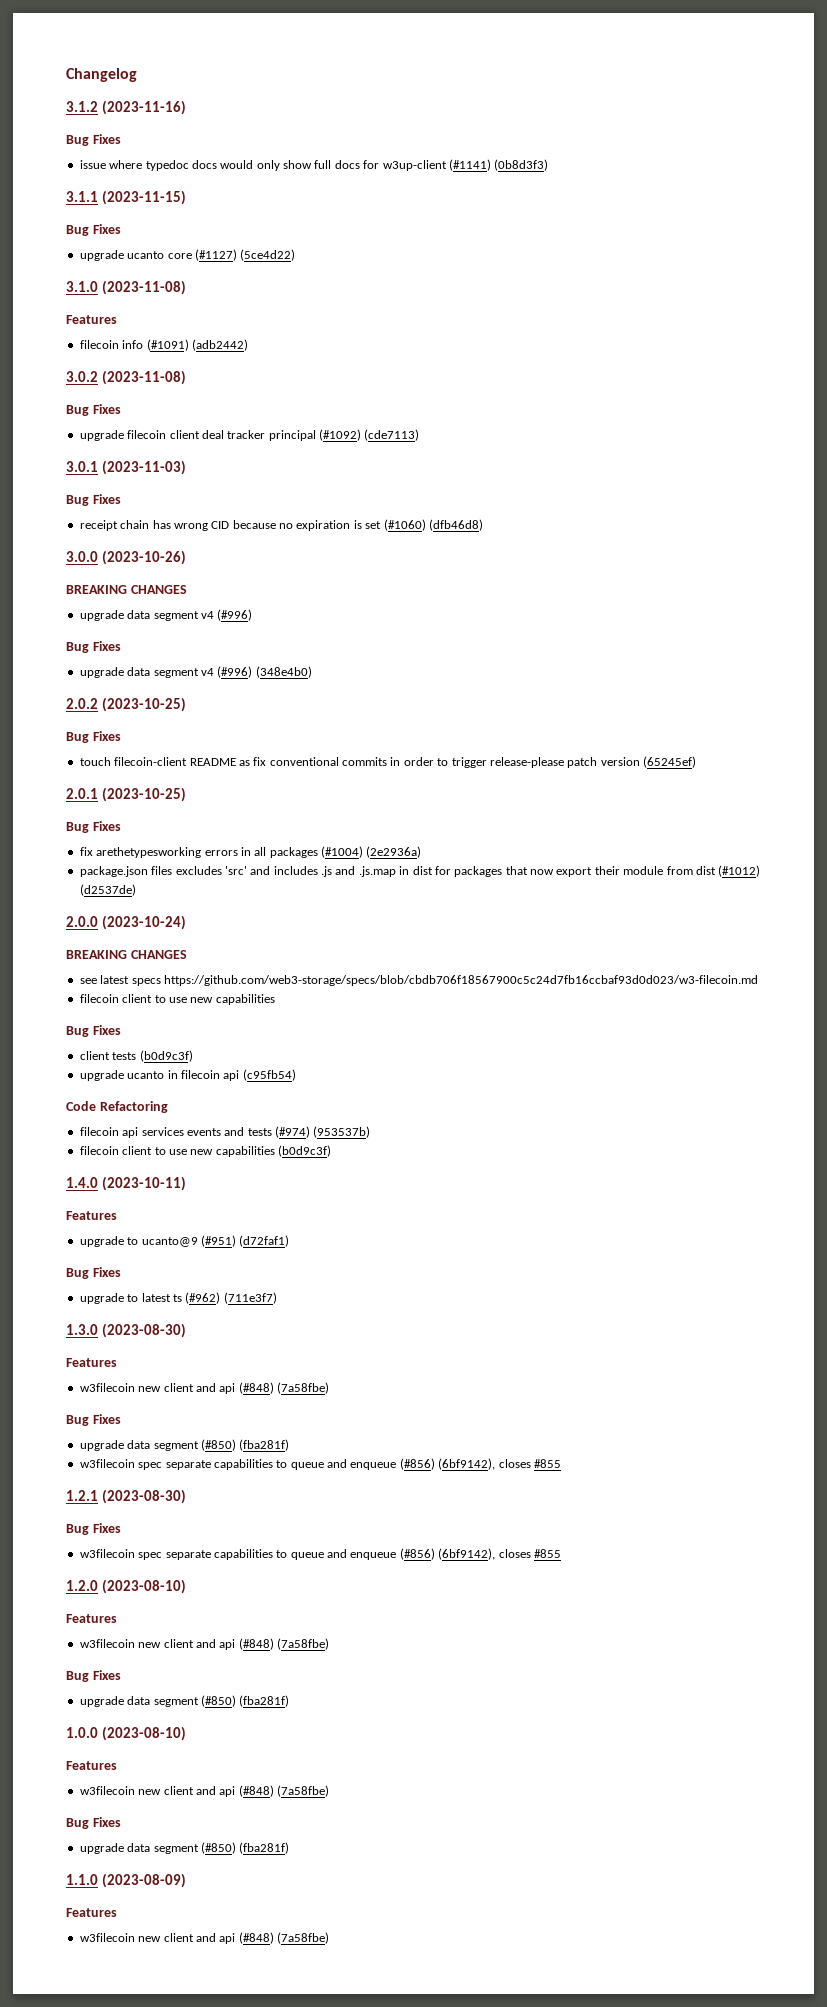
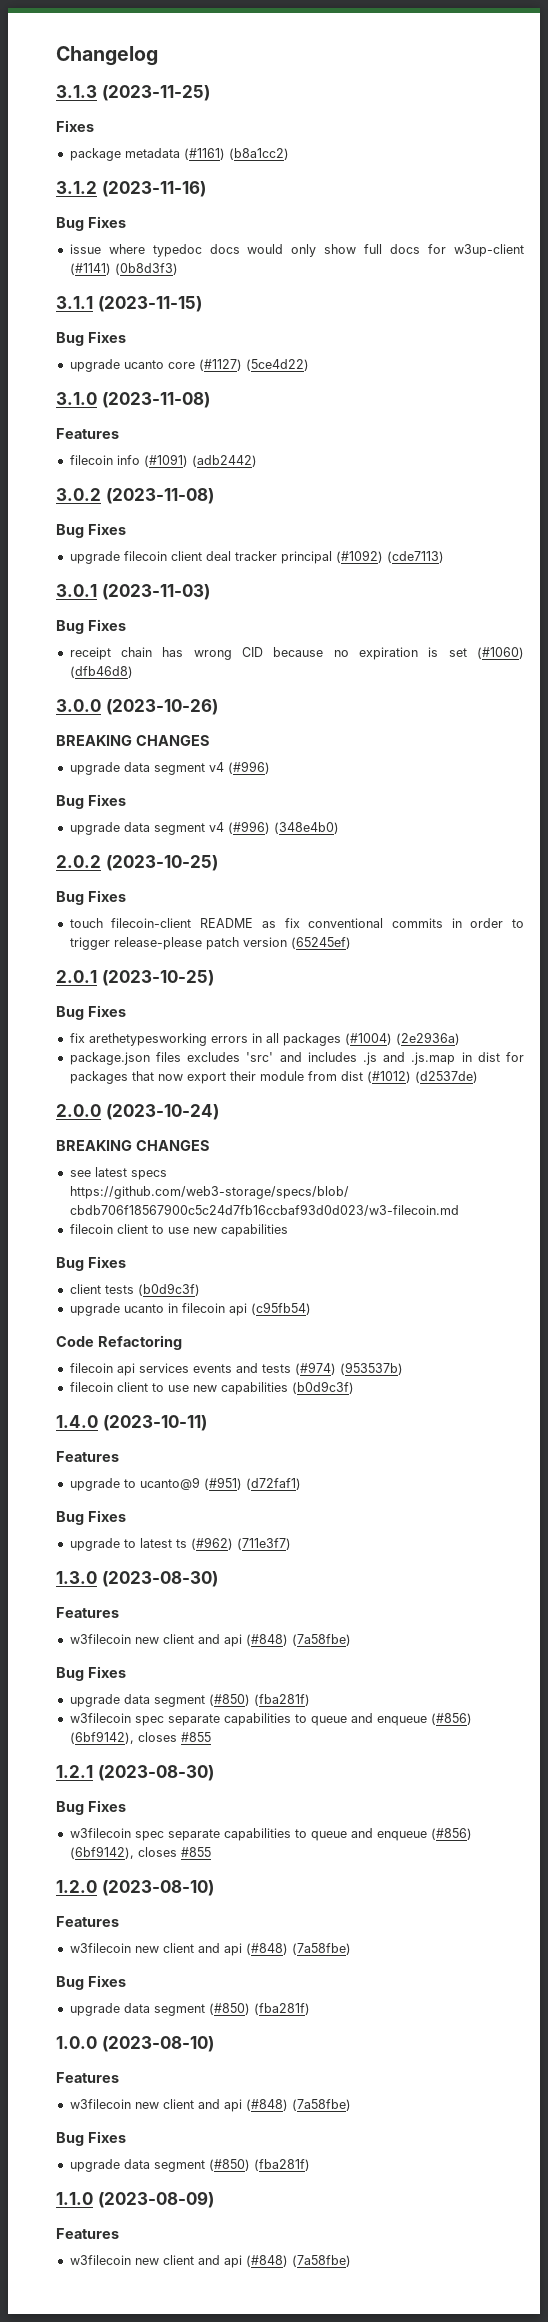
+ 3.1.3 (2023-11-25)
+ Fixes
+ package metadata (#1161) (b8a1cc2)

